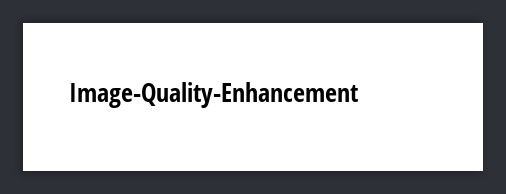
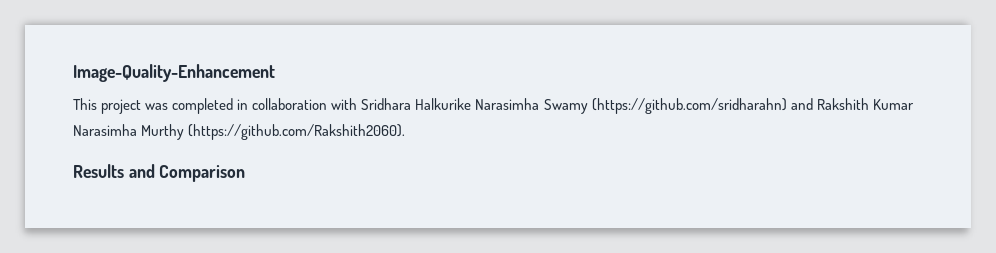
+ This project was completed in collaboration with Sridhara Halkurike Narasimha Swamy (https://github.com/sridharahn) and Rakshith Kumar Narasimha Murthy (https://github.com/Rakshith2060).
+ Results and Comparison

